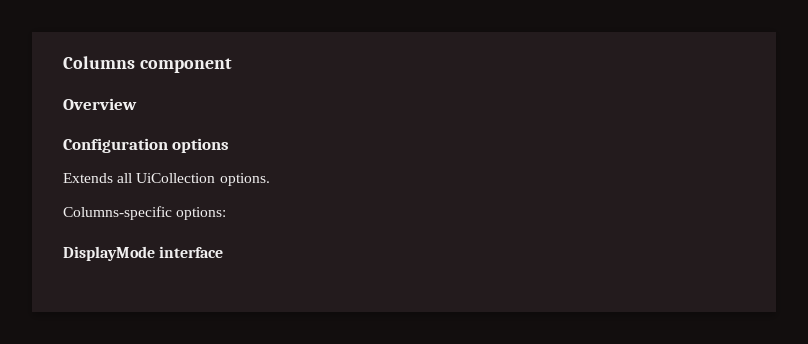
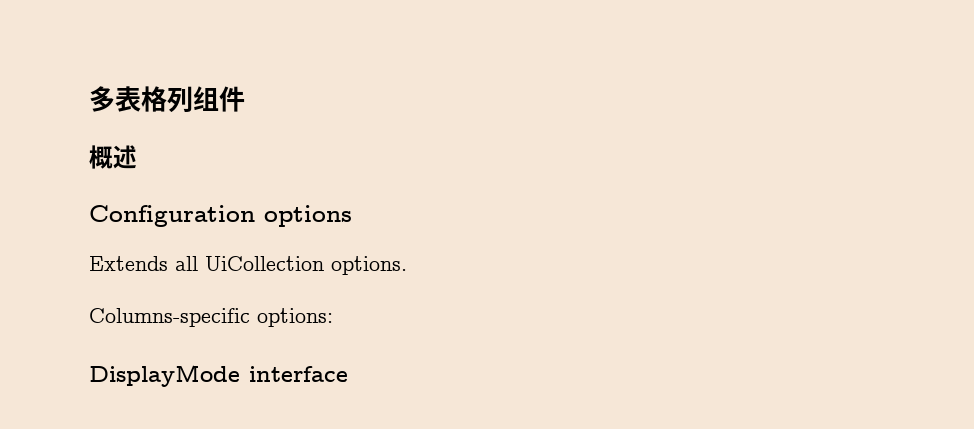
- Columns component
- Overview
+ 多表格列组件
+ 概述

